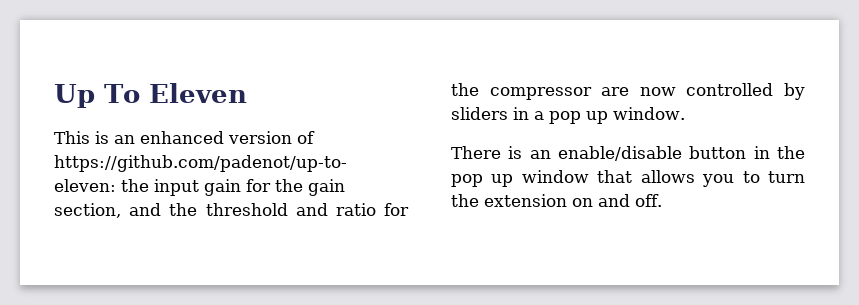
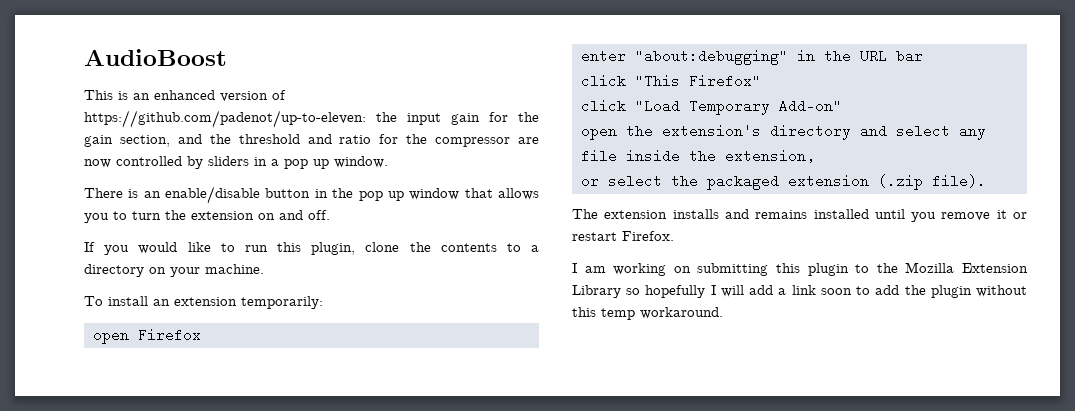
- Up To Eleven
+ AudioBoost
+ If you would like to run this plugin, clone the contents to a directory on your machine.
+ To install an extension temporarily:
+ open Firefox
+ enter "about:debugging" in the URL bar
+ click "This Firefox"
+ click "Load Temporary Add-on"
+ open the extension's directory and select any file inside the extension,
+ or select the packaged extension (.zip file).
+ The extension installs and remains installed until you remove it or restart Firefox.
+ I am working on submitting this plugin to the Mozilla Extension Library so hopefully I will add a link soon to add the plugin without this temp workaround.

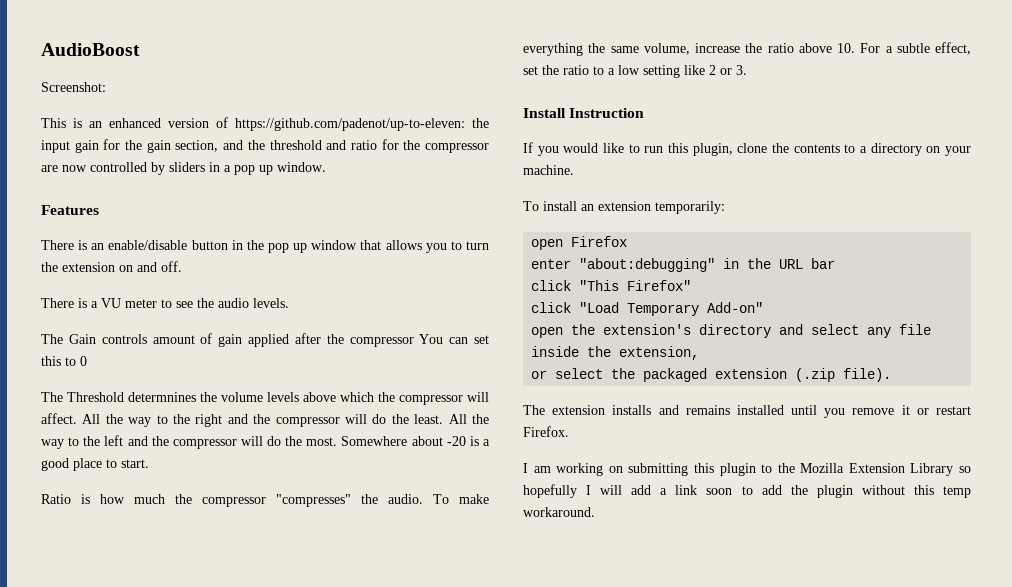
+ Screenshot:
+ Features
+ There is a VU meter to see the audio levels.
+ The Gain controls amount of gain applied after the compressor You can set this to 0
+ The Threshold determnines the volume levels above which the compressor will affect. All the way to the right and the compressor will do the least. All the way to the left and the compressor will do the most. Somewhere about -20 is a good place to start.
+ Ratio is how much the compressor "compresses" the audio. To make everything the same volume, increase the ratio above 10. For a subtle effect, set the ratio to a low setting like 2 or 3.
+ Install Instruction

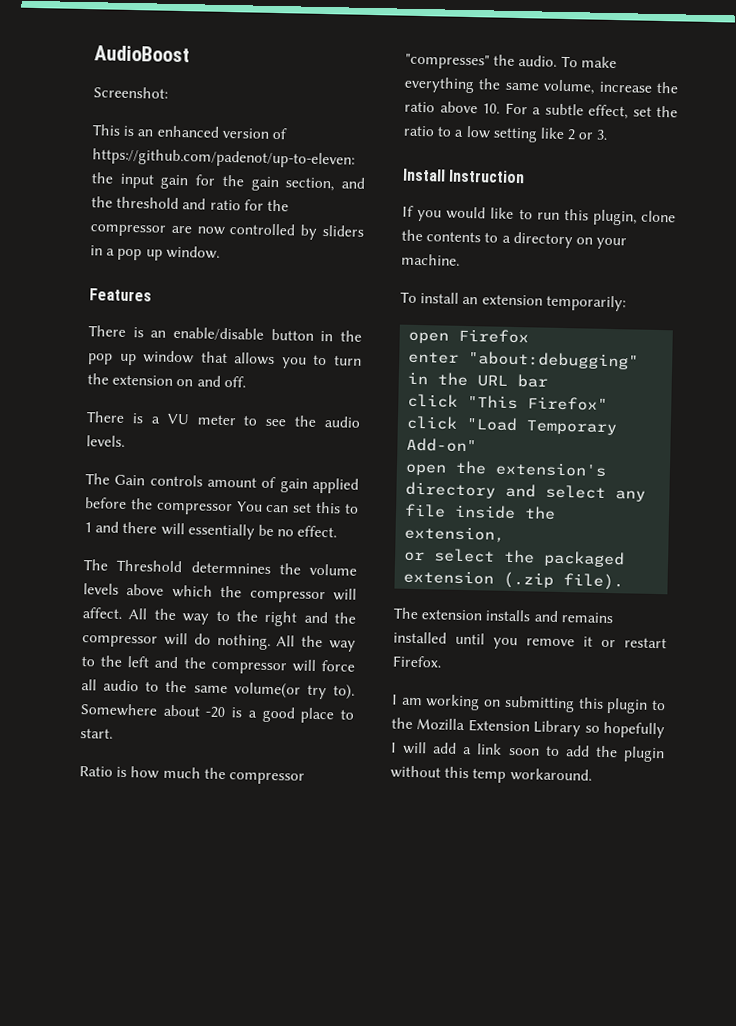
- The Gain controls amount of gain applied after the compressor You can set this to 0
+ The Gain controls amount of gain applied before the compressor You can set this to 1 and there will essentially be no effect.
- All the way to the right and the compressor will do the least.
+ All the way to the right and the compressor will do nothing.
- All the way to the left and the compressor will do the most.
+ All the way to the left and the compressor will force all audio to the same volume(or try to).

